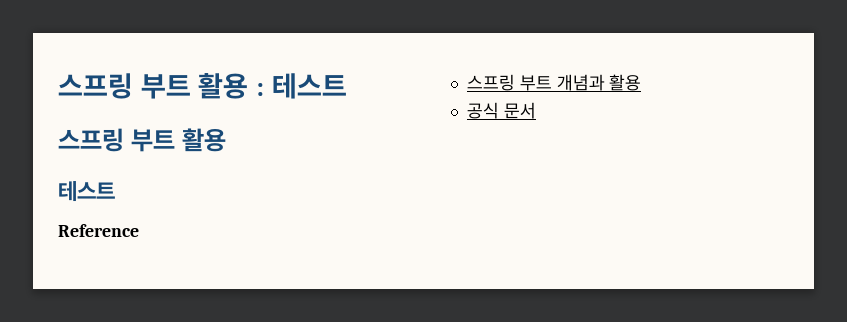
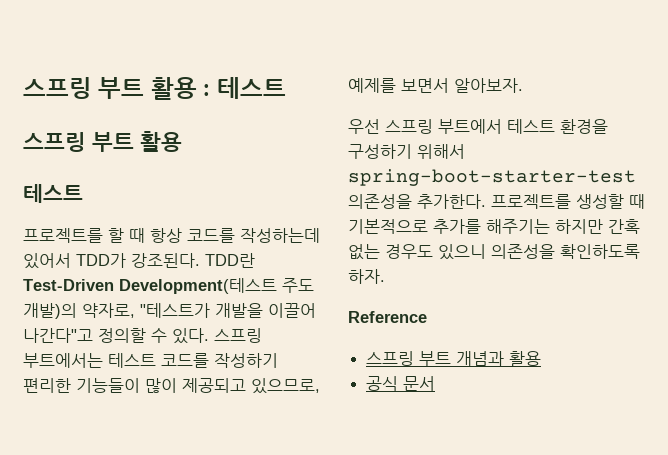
+ 프로젝트를 할 때 항상 코드를 작성하는데 있어서 TDD가 강조된다. TDD란 Test-Driven Development(테스트 주도 개발)의 약자로, "테스트가 개발을 이끌어 나간다"고 정의할 수 있다. 스프링 부트에서는 테스트 코드를 작성하기 편리한 기능들이 많이 제공되고 있으므로, 예제를 보면서 알아보자.
+ 우선 스프링 부트에서 테스트 환경을 구성하기 위해서 spring-boot-starter-test 의존성을 추가한다. 프로젝트를 생성할 때 기본적으로 추가를 해주기는 하지만 간혹 없는 경우도 있으니 의존성을 확인하도록 하자.

